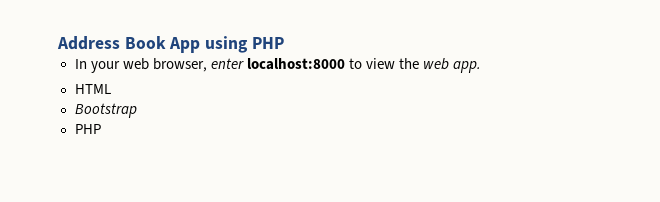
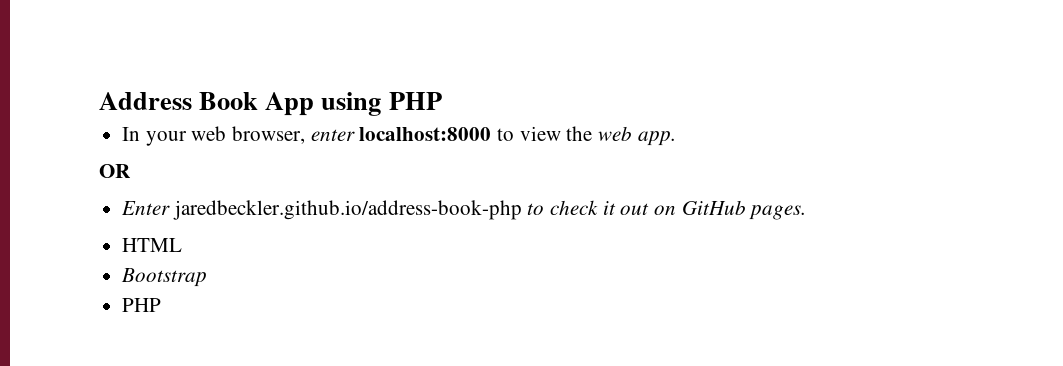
+ OR
+ Enter jaredbeckler.github.io/address-book-php to check it out on GitHub pages.

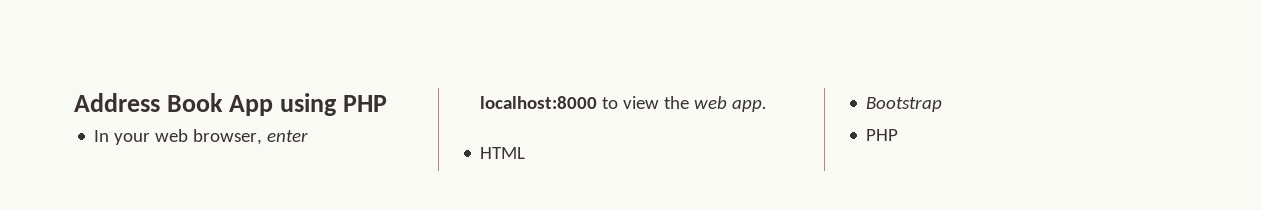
- OR
- Enter jaredbeckler.github.io/address-book-php to check it out on GitHub pages.

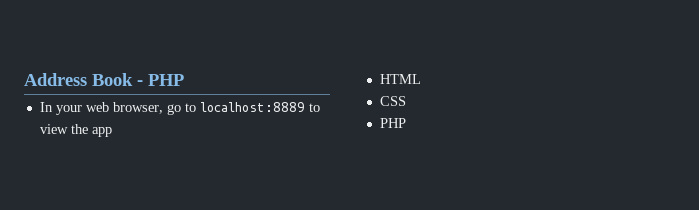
- Address Book App using PHP
+ Address Book - PHP
- In your web browser, enter localhost:8000 to view the web app.
+ In your web browser, go to localhost:8889 to view the app
- Bootstrap
+ CSS

